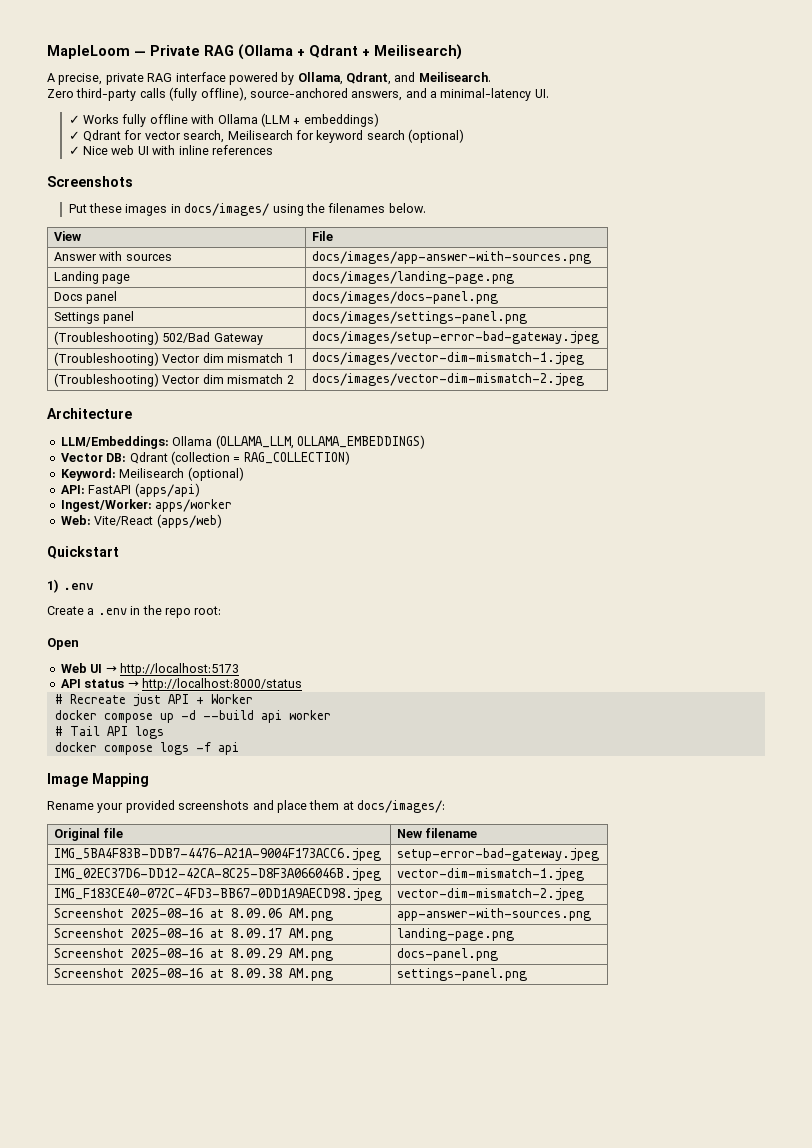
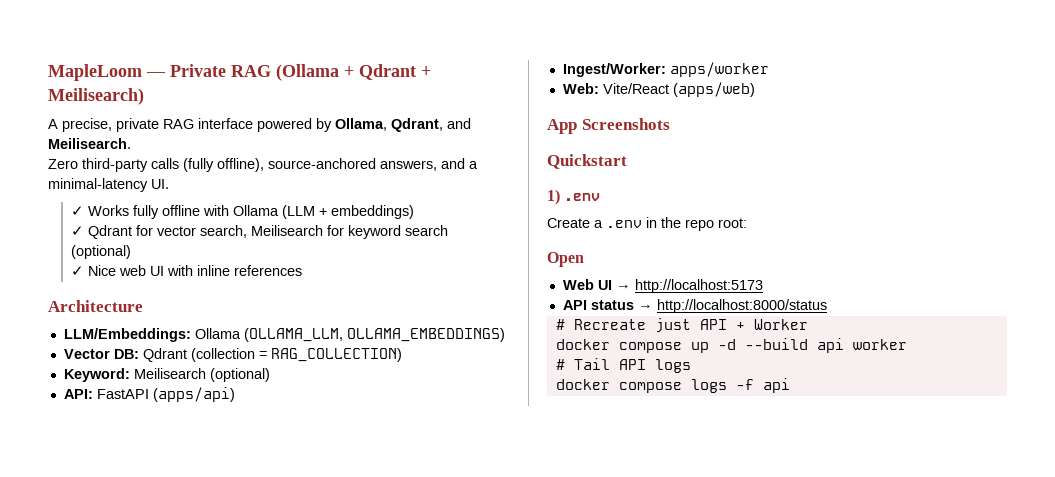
- Screenshots
- Put these images in docs/images/ using the filenames below.
- View | File
- Answer with sources | docs/images/app-answer-with-sources.png
- Landing page | docs/images/landing-page.png
- Docs panel | docs/images/docs-panel.png
- Settings panel | docs/images/settings-panel.png
- (Troubleshooting) 502/Bad Gateway | docs/images/setup-error-bad-gateway.jpeg
- (Troubleshooting) Vector dim mismatch 1 | docs/images/vector-dim-mismatch-1.jpeg
- (Troubleshooting) Vector dim mismatch 2 | docs/images/vector-dim-mismatch-2.jpeg
+ App Screenshots
- Image Mapping
- Rename your provided screenshots and place them at docs/images/:
- Original file | New filename
- IMG_5BA4F83B-DDB7-4476-A21A-9004F173ACC6.jpeg | setup-error-bad-gateway.jpeg
- IMG_02EC37D6-DD12-42CA-8C25-D8F3A066046B.jpeg | vector-dim-mismatch-1.jpeg
- IMG_F183CE40-072C-4FD3-BB67-0DD1A9AECD98.jpeg | vector-dim-mismatch-2.jpeg
- Screenshot 2025-08-16 at 8.09.06 AM.png | app-answer-with-sources.png
- Screenshot 2025-08-16 at 8.09.17 AM.png | landing-page.png
- Screenshot 2025-08-16 at 8.09.29 AM.png | docs-panel.png
- Screenshot 2025-08-16 at 8.09.38 AM.png | settings-panel.png

